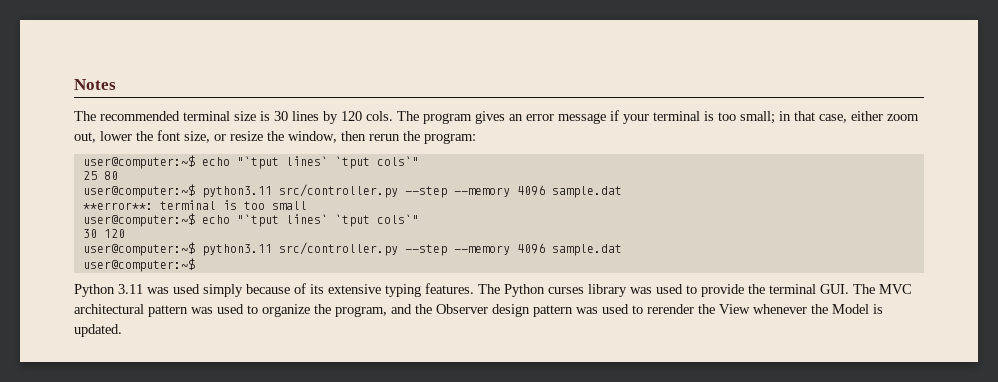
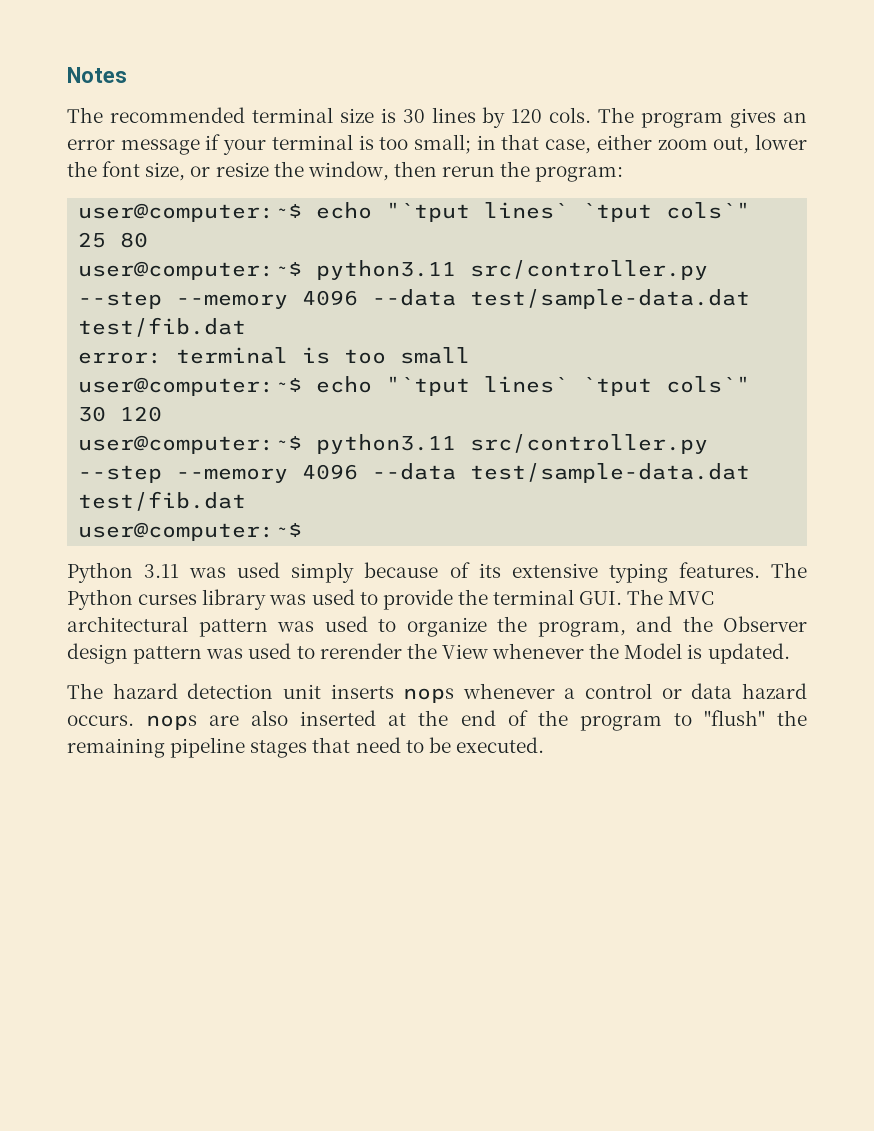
  25 80
- user@computer:~$ python3.11 src/controller.py --step --memory 4096 sample.dat
- **error**: terminal is too small
+ user@computer:~$ python3.11 src/controller.py --step --memory 4096 --data test/sample-data.dat test/fib.dat
+ error: terminal is too small
  30 120
- user@computer:~$ python3.11 src/controller.py --step --memory 4096 sample.dat
+ user@computer:~$ python3.11 src/controller.py --step --memory 4096 --data test/sample-data.dat test/fib.dat
+ The hazard detection unit inserts nops whenever a control or data hazard occurs. nops are also inserted at the end of the program to "flush" the remaining pipeline stages that need to be executed.

